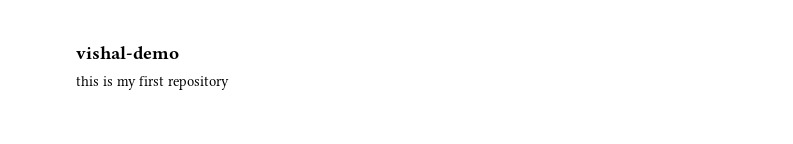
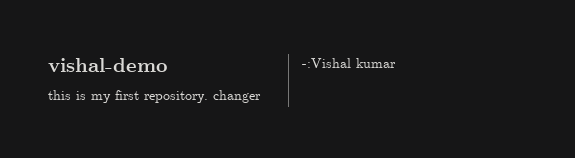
- this is my first repository
+ this is my first repository. changer -:Vishal kumar

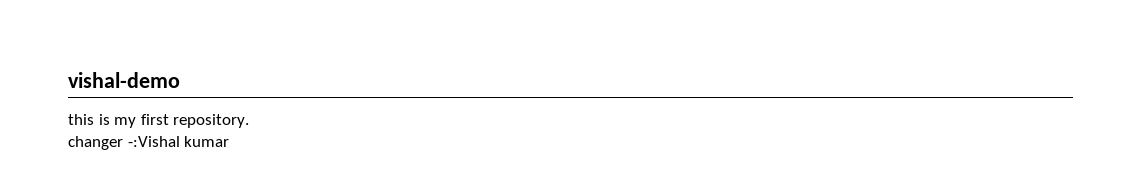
- this is my first repository. changer -:Vishal kumar
+ this is my first repository.
+ changer -:Vishal kumar

